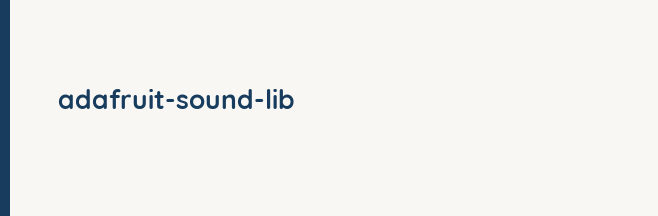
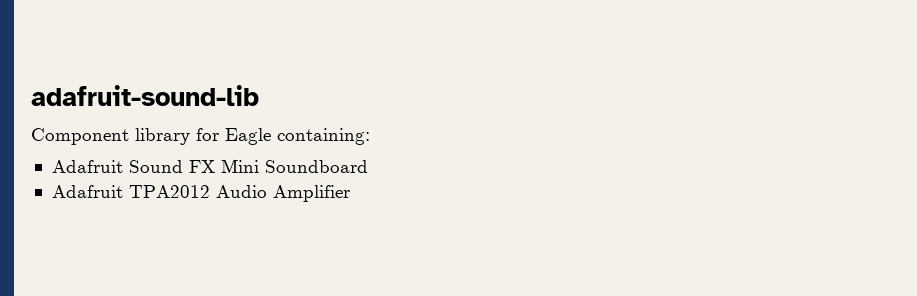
+ Component library for Eagle containing:
+ Adafruit Sound FX Mini Soundboard
+ Adafruit TPA2012 Audio Amplifier

